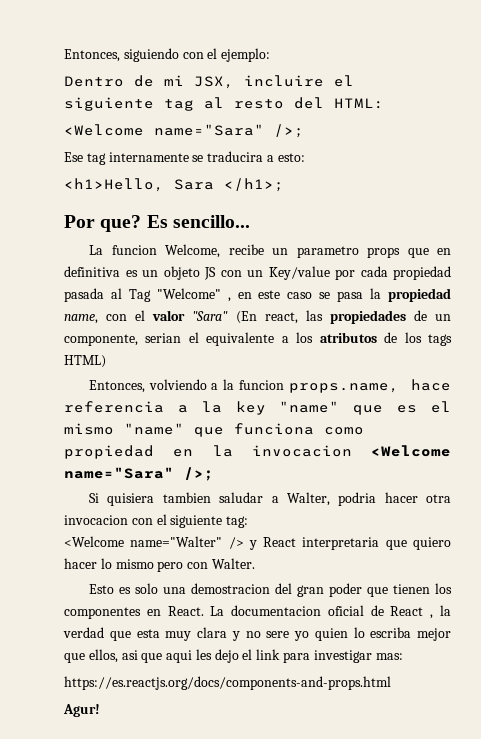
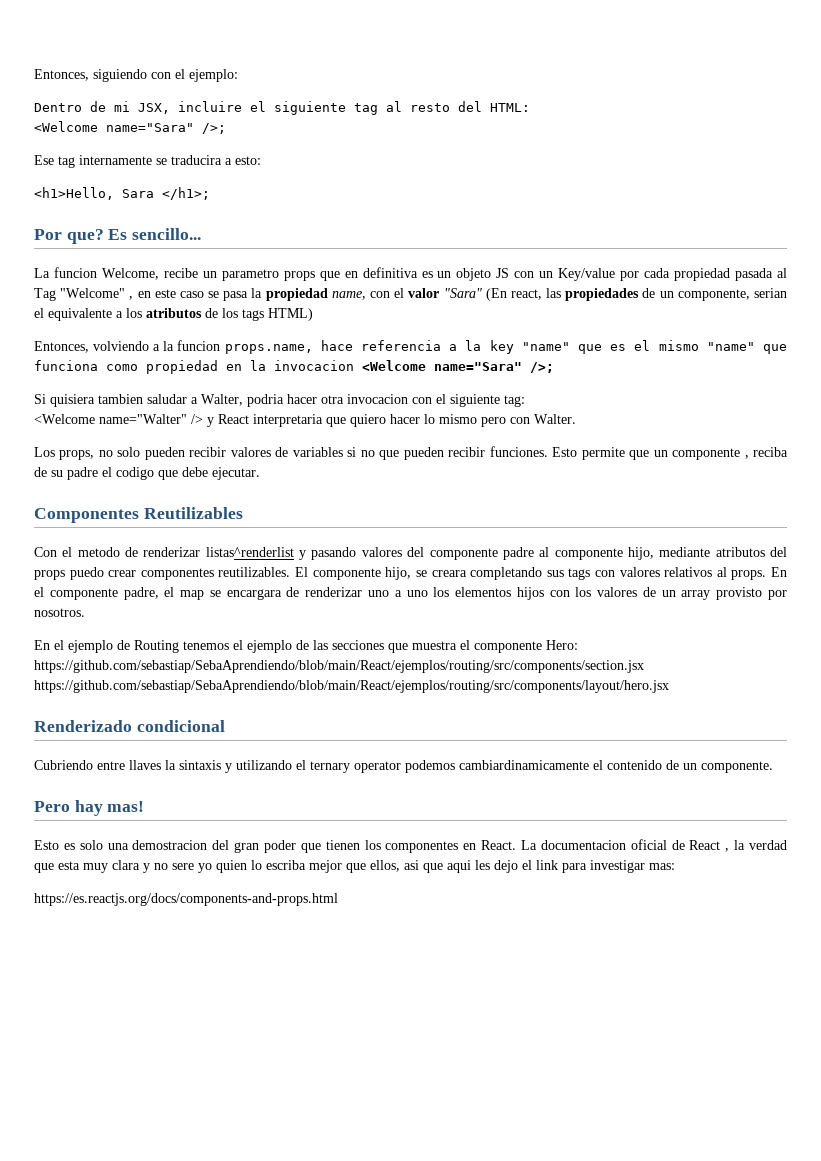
+ Los props, no solo pueden recibir valores de variables si no que pueden recibir funciones. Esto permite que un componente , reciba de su padre el codigo que debe ejecutar.
+ Componentes Reutilizables
+ Con el metodo de renderizar listas^renderlist y pasando valores del componente padre al componente hijo, mediante atributos del props puedo crear componentes reutilizables. El componente hijo, se creara completando sus tags con valores relativos al props. En el componente padre, el map se encargara de renderizar uno a uno los elementos hijos con los valores de un array provisto por nosotros.
+ En el ejemplo de Routing tenemos el ejemplo de las secciones que muestra el componente Hero: https://github.com/sebastiap/SebaAprendiendo/blob/main/React/ejemplos/routing/src/components/section.jsx https://github.com/sebastiap/SebaAprendiendo/blob/main/React/ejemplos/routing/src/components/layout/hero.jsx
+ Renderizado condicional
+ Cubriendo entre llaves la sintaxis y utilizando el ternary operator podemos cambiardinamicamente el contenido de un componente.
+ Pero hay mas!
- Agur!

